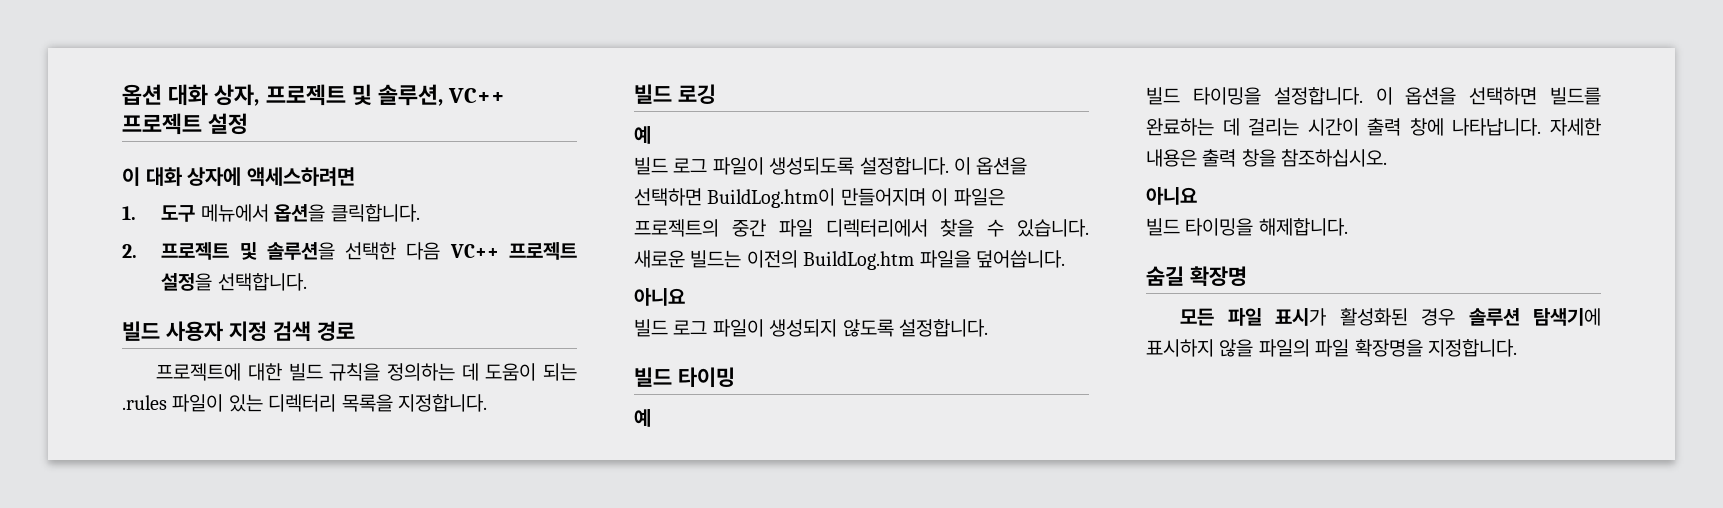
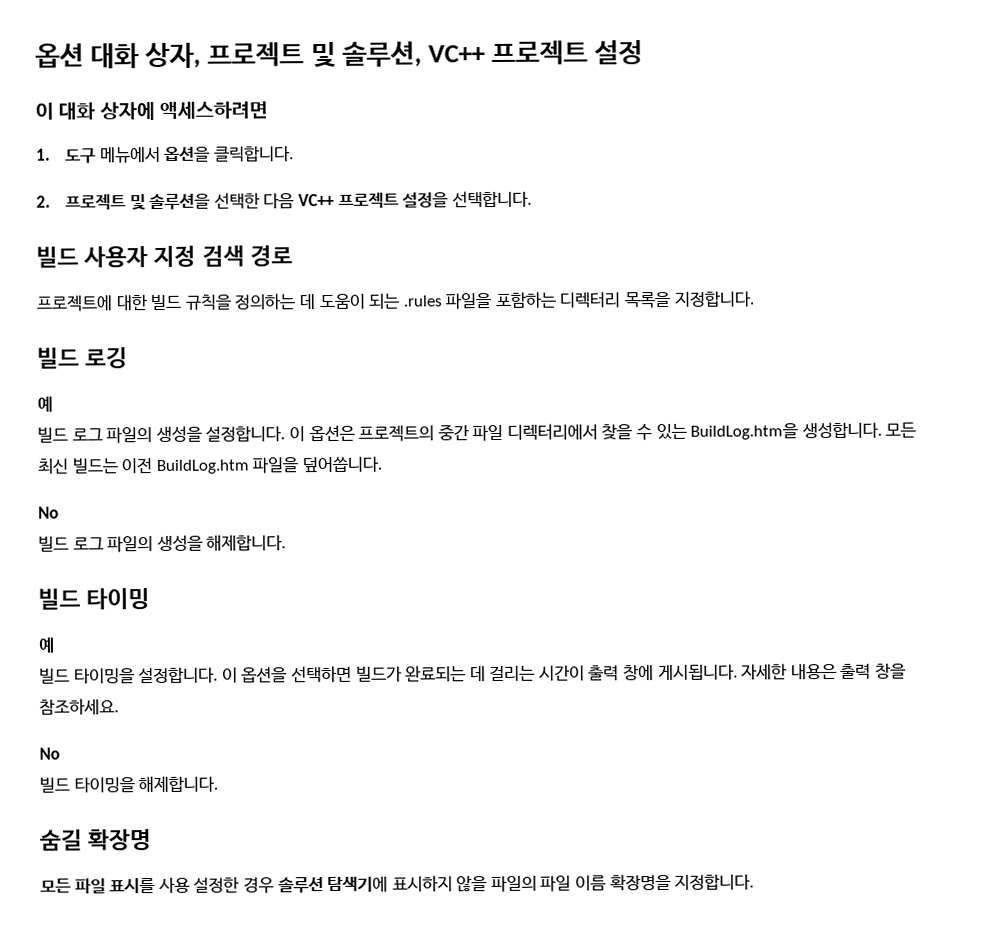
- 프로젝트에 대한 빌드 규칙을 정의하는 데 도움이 되는 .rules 파일이 있는 디렉터리 목록을 지정합니다.
+ 프로젝트에 대한 빌드 규칙을 정의하는 데 도움이 되는 .rules 파일을 포함하는 디렉터리 목록을 지정합니다.
- 빌드 로그 파일이 생성되도록 설정합니다. 이 옵션을 선택하면 BuildLog.htm이 만들어지며 이 파일은 프로젝트의 중간 파일 디렉터리에서 찾을 수 있습니다. 새로운 빌드는 이전의 BuildLog.htm 파일을 덮어씁니다.
- 아니요
- 빌드 로그 파일이 생성되지 않도록 설정합니다.
+ 빌드 로그 파일의 생성을 설정합니다. 이 옵션은 프로젝트의 중간 파일 디렉터리에서 찾을 수 있는 BuildLog.htm을 생성합니다. 모든 최신 빌드는 이전 BuildLog.htm 파일을 덮어씁니다.
+ No
+ 빌드 로그 파일의 생성을 해제합니다.
- 이 옵션을 선택하면 빌드를 완료하는 데 걸리는 시간이 출력 창에 나타납니다.
+ 이 옵션을 선택하면 빌드가 완료되는 데 걸리는 시간이 출력 창에 게시됩니다.
- 자세한 내용은 출력 창을 참조하십시오.
- 아니요
+ 자세한 내용은 출력 창을 참조하세요.
+ No
- 모든 파일 표시가 활성화된 경우 솔루션 탐색기에 표시하지 않을 파일의 파일 확장명을 지정합니다.
+ 모든 파일 표시를 사용 설정한 경우 솔루션 탐색기에 표시하지 않을 파일의 파일 이름 확장명을 지정합니다.

